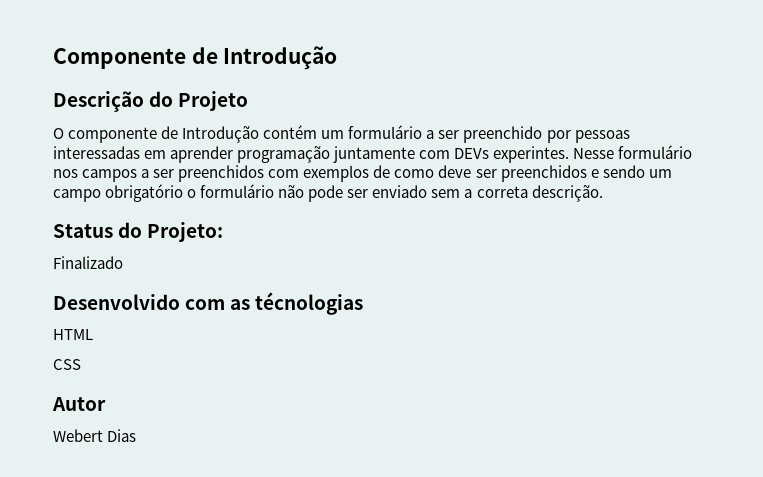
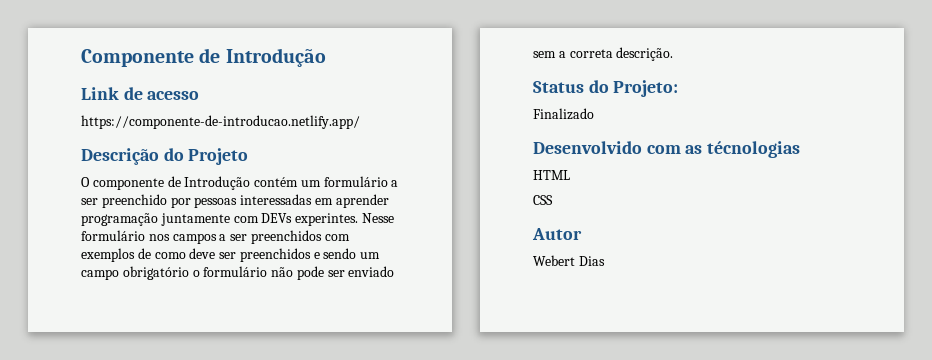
+ Link de acesso
+ https://componente-de-introducao.netlify.app/

